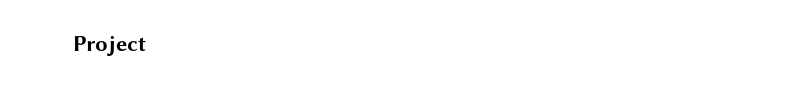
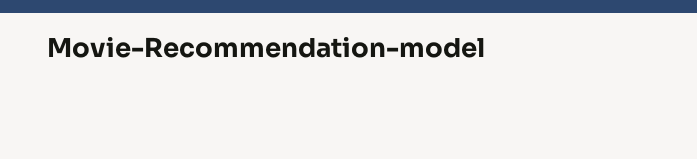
- Project
+ Movie-Recommendation-model

